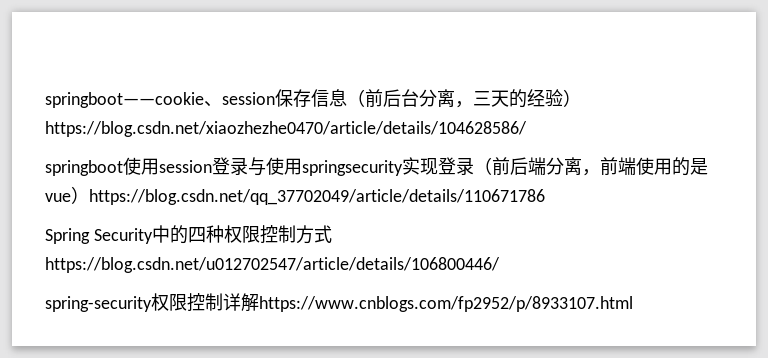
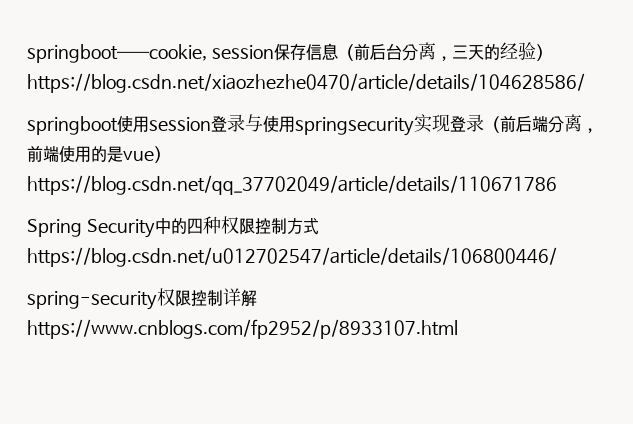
- springboot——cookie、session保存信息（前后台分离，三天的经验）https://blog.csdn.net/xiaozhezhe0470/article/details/104628586/
+ springboot——cookie, session保存信息（前后台分离，三天的经验）https://blog.csdn.net/xiaozhezhe0470/article/details/104628586/

